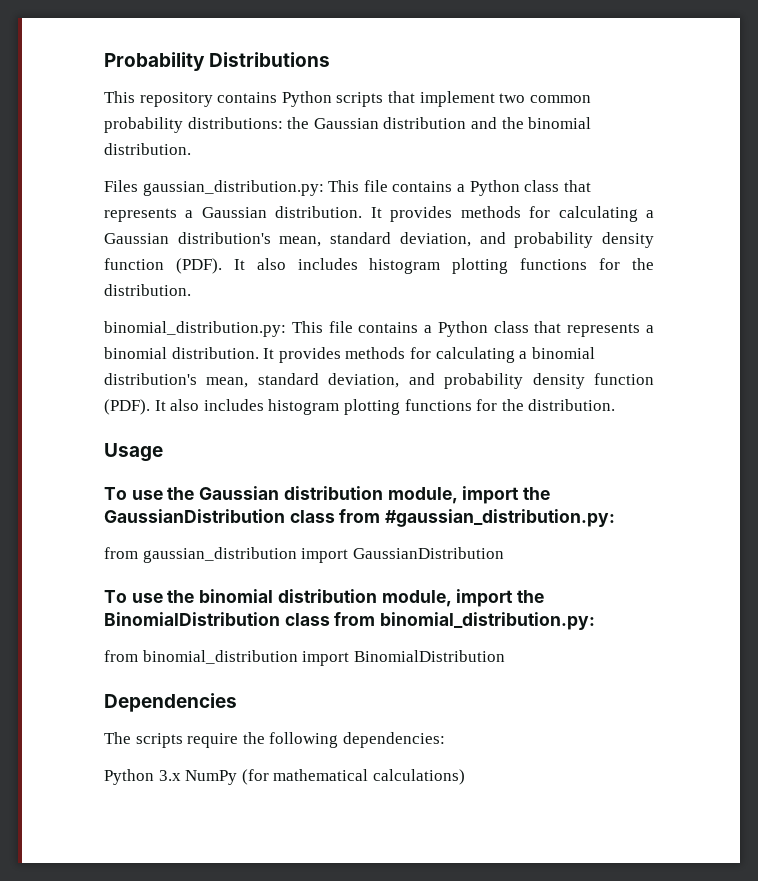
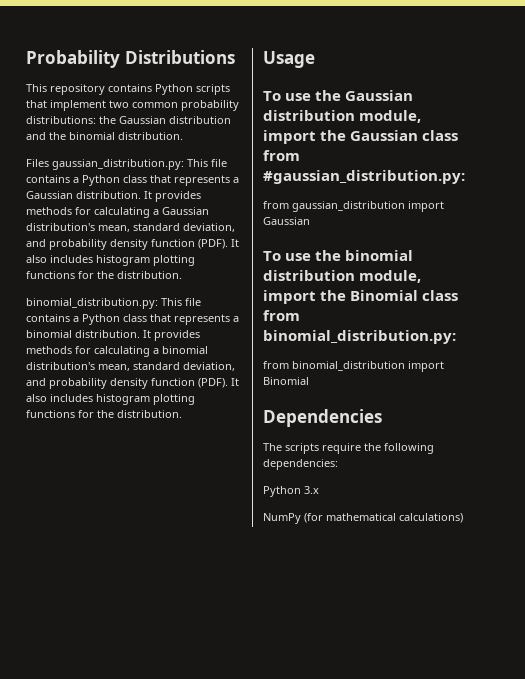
- To use the Gaussian distribution module, import the GaussianDistribution class from #gaussian_distribution.py:
+ To use the Gaussian distribution module, import the Gaussian class from #gaussian_distribution.py:
- from gaussian_distribution import GaussianDistribution
+ from gaussian_distribution import Gaussian
- To use the binomial distribution module, import the BinomialDistribution class from binomial_distribution.py:
+ To use the binomial distribution module, import the Binomial class from binomial_distribution.py:
- from binomial_distribution import BinomialDistribution
+ from binomial_distribution import Binomial
- Python 3.x NumPy (for mathematical calculations)
+ Python 3.x
+ NumPy (for mathematical calculations)

